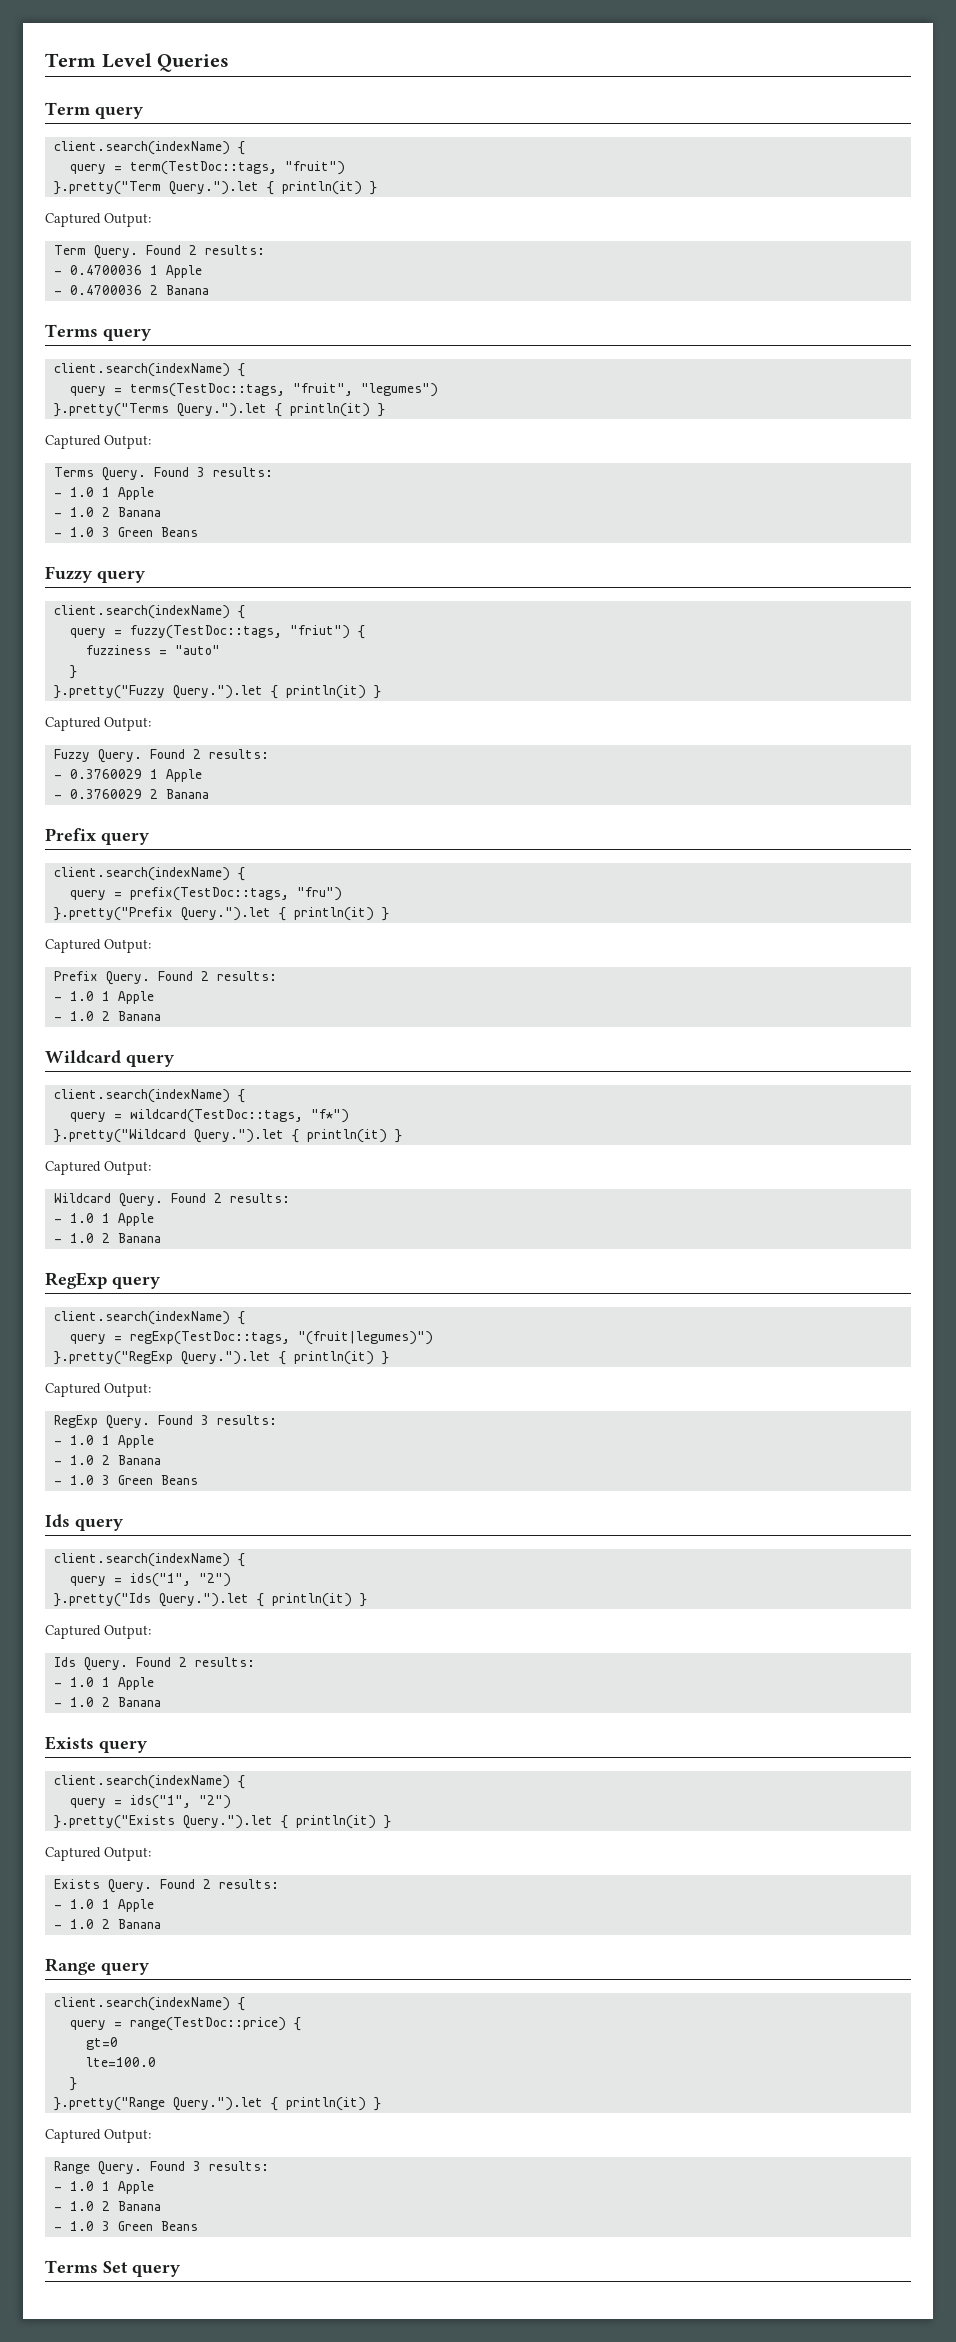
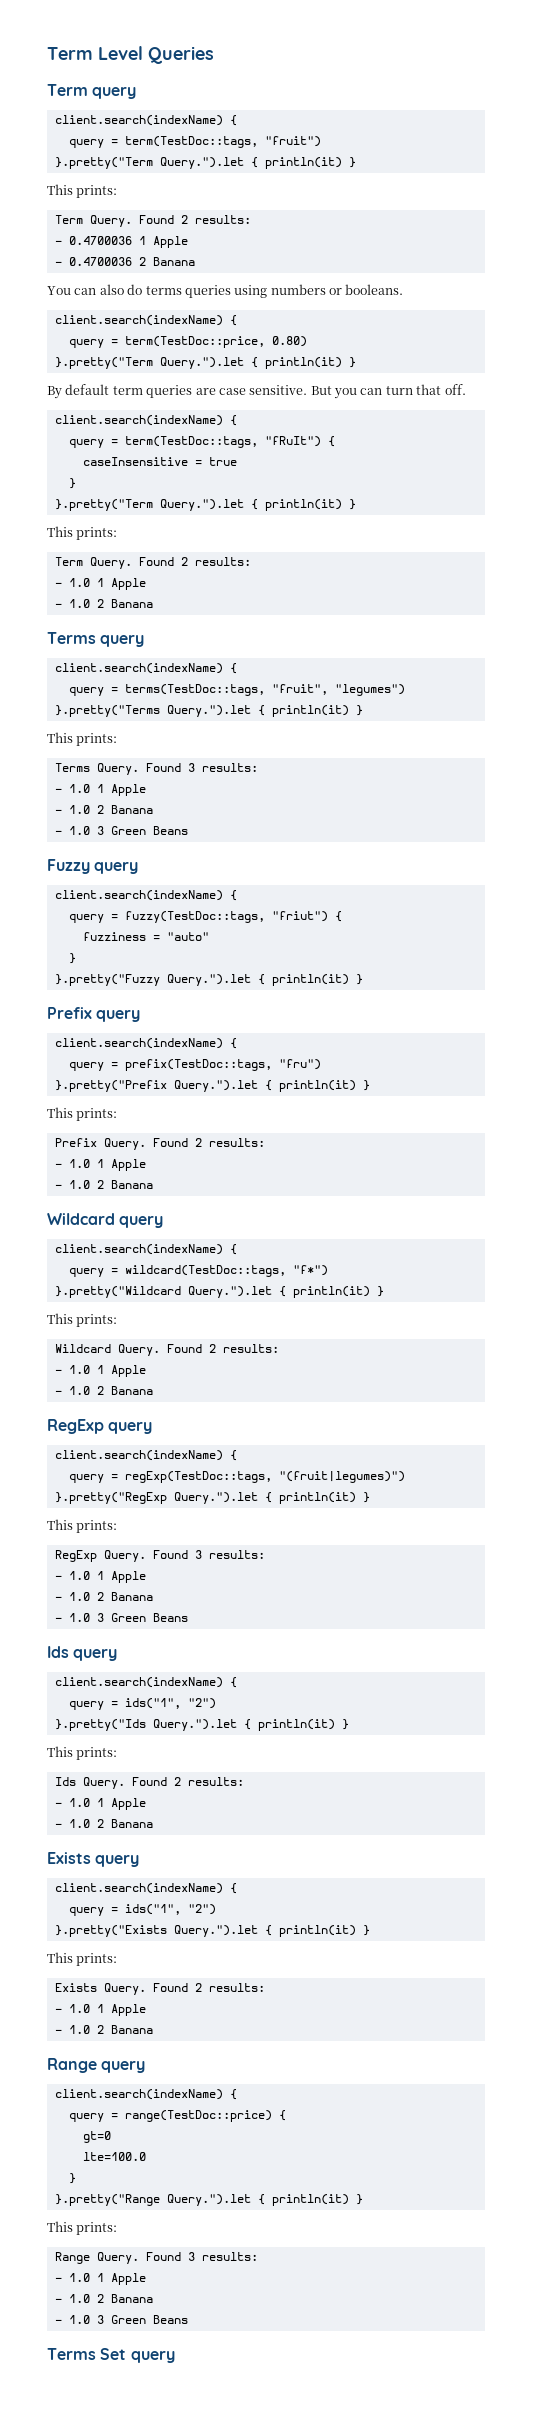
  query = term(TestDoc::tags, "fruit")
  }.pretty("Term Query.").let { println(it) }
- Captured Output:
+ This prints:
+ You can also do terms queries using numbers or booleans.
+ client.search(indexName) {
+ query = term(TestDoc::price, 0.80)
+ }.pretty("Term Query.").let { println(it) }
+ By default term queries are case sensitive. But you can turn that off.
+ client.search(indexName) {
+ query = term(TestDoc::tags, "fRuIt") {
+ caseInsensitive = true
+ }
+ }.pretty("Term Query.").let { println(it) }
+ This prints:
+ Term Query. Found 2 results:
+ - 1.0 1 Apple
+ - 1.0 2 Banana
  }.pretty("Terms Query.").let { println(it) }
- Captured Output:
+ This prints:
  }.pretty("Fuzzy Query.").let { println(it) }
- Captured Output:
- Fuzzy Query. Found 2 results:
- - 0.3760029 1 Apple
- - 0.3760029 2 Banana
  }.pretty("Prefix Query.").let { println(it) }
- Captured Output:
+ This prints:
  }.pretty("Wildcard Query.").let { println(it) }
- Captured Output:
+ This prints:
  }.pretty("RegExp Query.").let { println(it) }
- Captured Output:
+ This prints:
  }.pretty("Ids Query.").let { println(it) }
- Captured Output:
+ This prints:
  }.pretty("Exists Query.").let { println(it) }
- Captured Output:
+ This prints:
  }.pretty("Range Query.").let { println(it) }
- Captured Output:
+ This prints:

